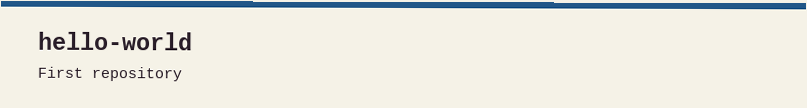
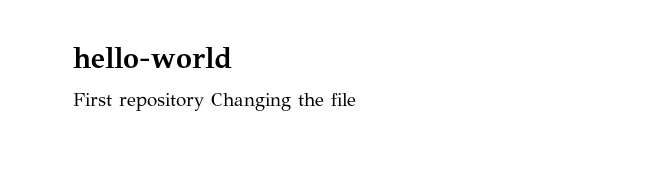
- First repository
+ First repository Changing the file

